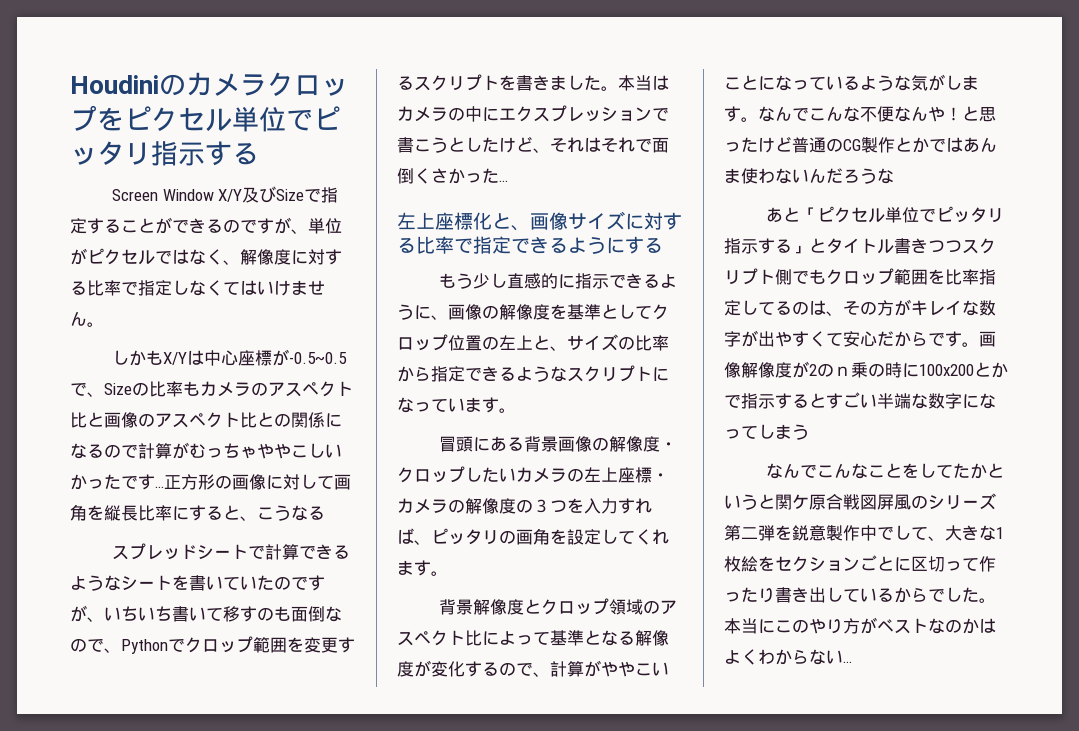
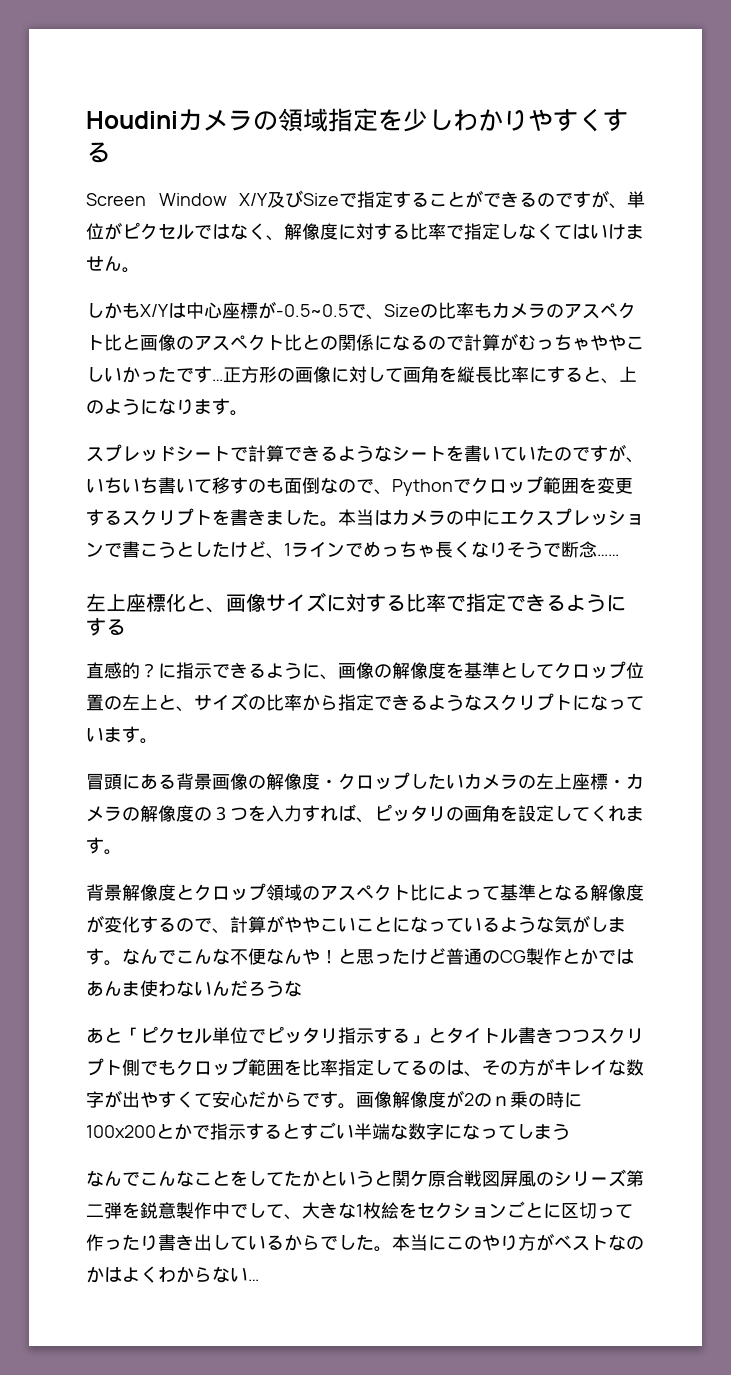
- Houdiniのカメラクロップをピクセル単位でピッタリ指示する
+ Houdiniカメラの領域指定を少しわかりやすくする
- 正方形の画像に対して画角を縦長比率にすると、こうなる
+ 正方形の画像に対して画角を縦長比率にすると、上のようになります。
- 本当はカメラの中にエクスプレッションで書こうとしたけど、それはそれで面倒くさかった…
+ 本当はカメラの中にエクスプレッションで書こうとしたけど、1ラインでめっちゃ長くなりそうで断念……
- もう少し直感的に指示できるように、画像の解像度を基準としてクロップ位置の左上と、サイズの比率から指定できるようなスクリプトになっています。
+ 直感的？に指示できるように、画像の解像度を基準としてクロップ位置の左上と、サイズの比率から指定できるようなスクリプトになっています。

